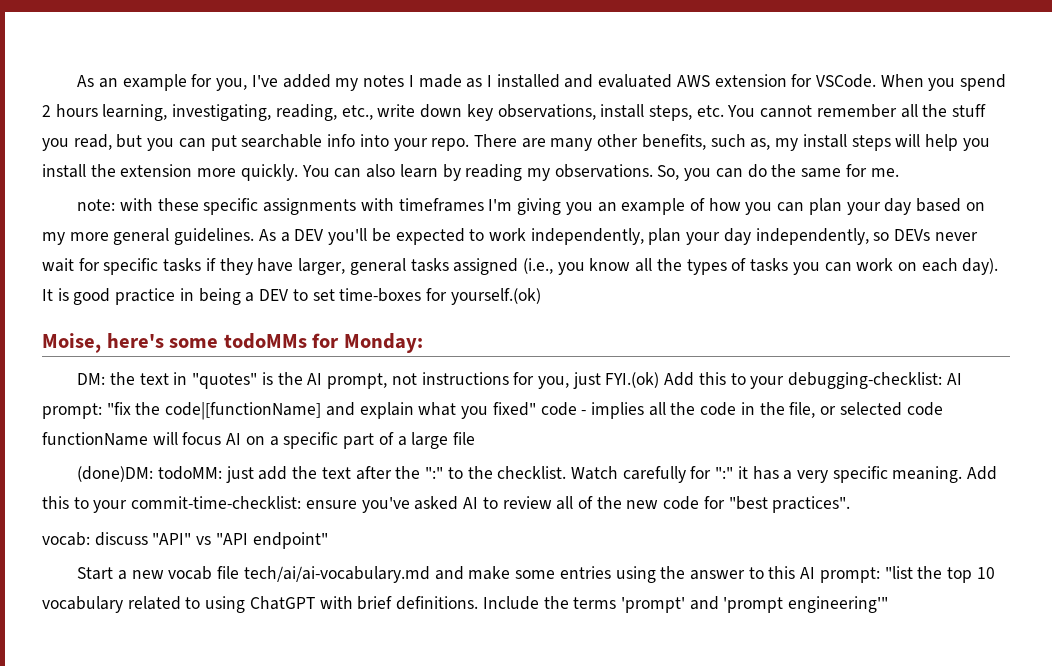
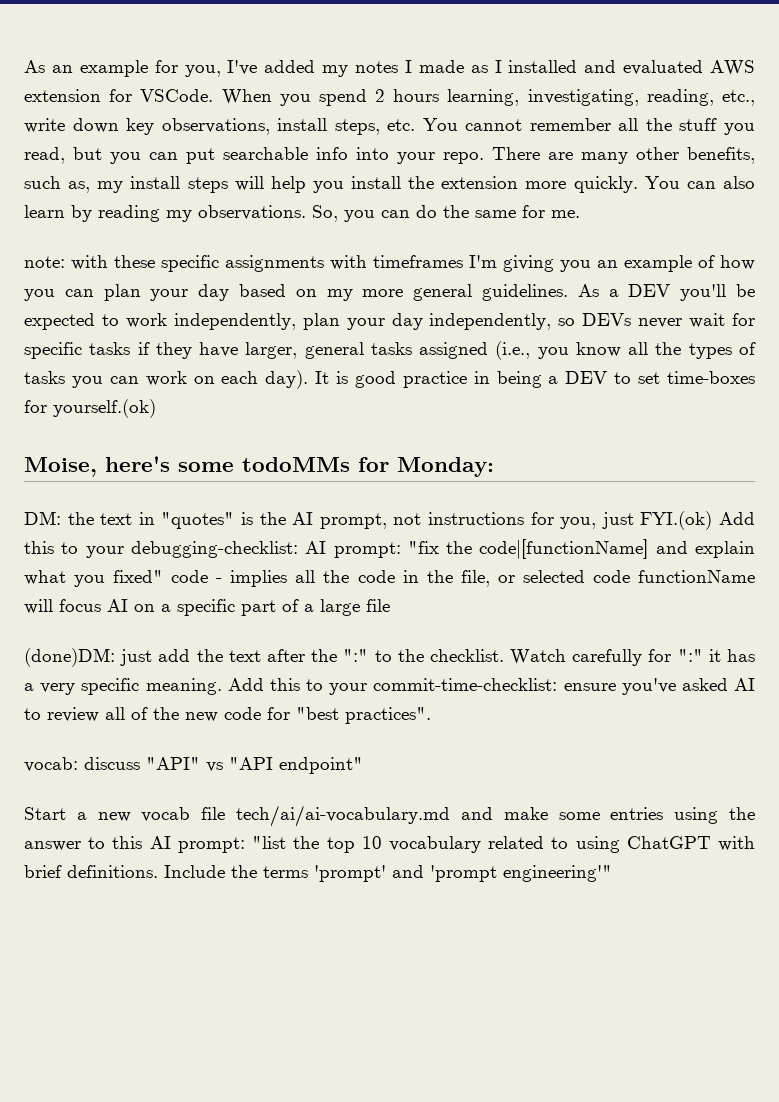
- (done)DM: todoMM: just add the text after the ":" to the checklist.
+ (done)DM: just add the text after the ":" to the checklist.

